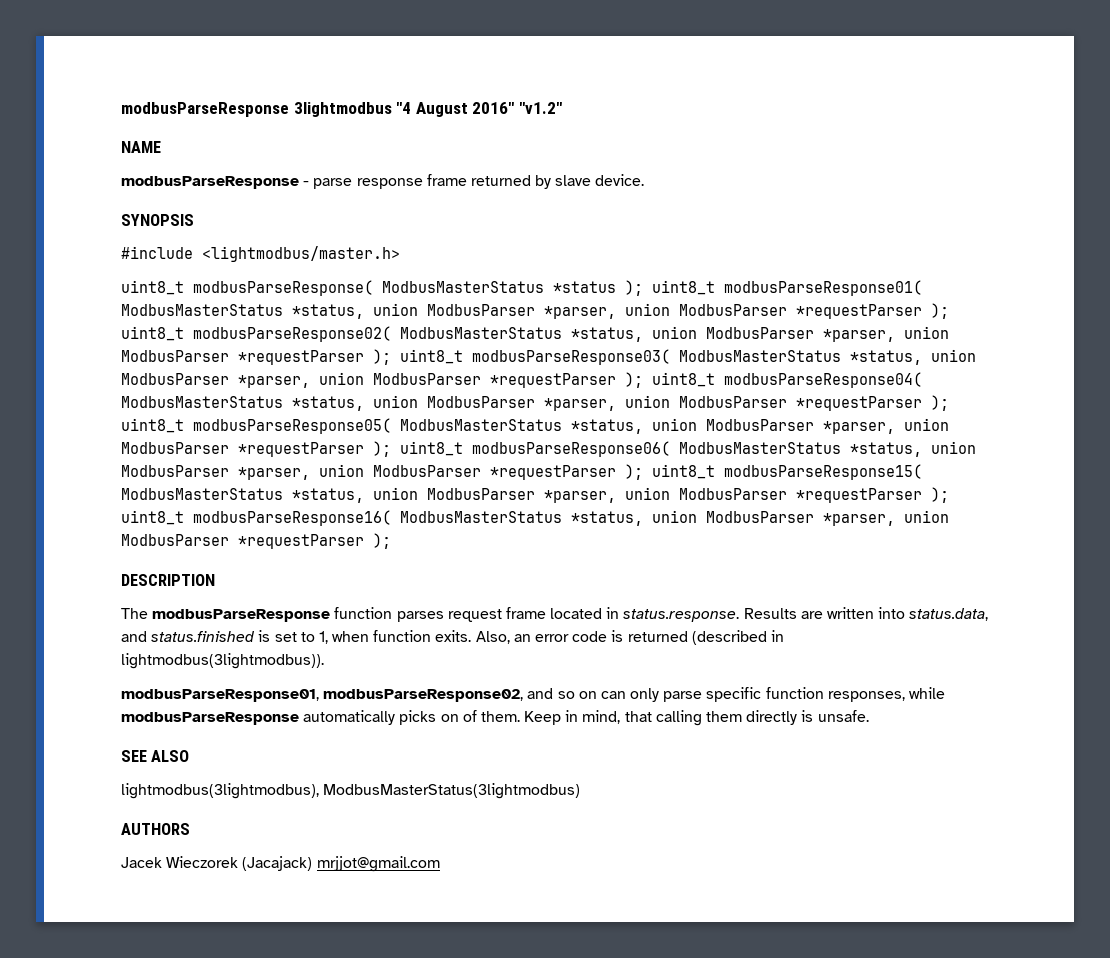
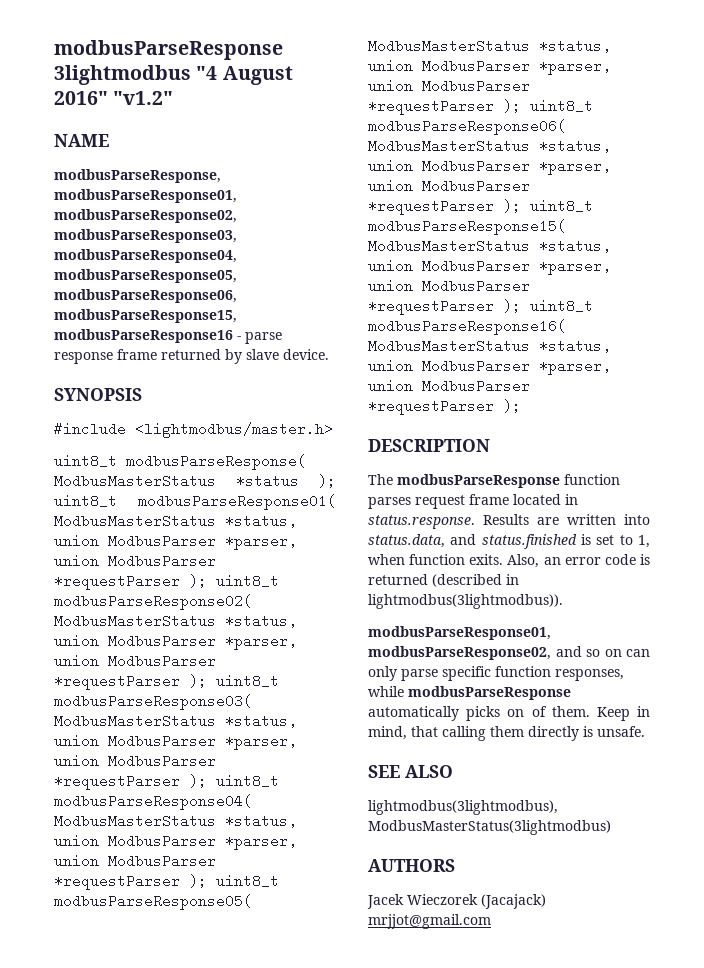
- modbusParseResponse - parse response frame returned by slave device.
+ modbusParseResponse, modbusParseResponse01, modbusParseResponse02, modbusParseResponse03, modbusParseResponse04, modbusParseResponse05, modbusParseResponse06, modbusParseResponse15, modbusParseResponse16 - parse response frame returned by slave device.

